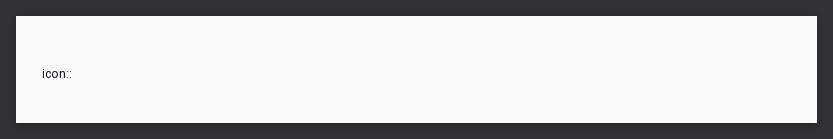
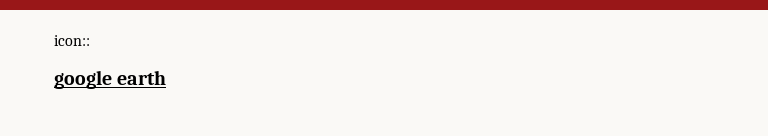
+ google earth

